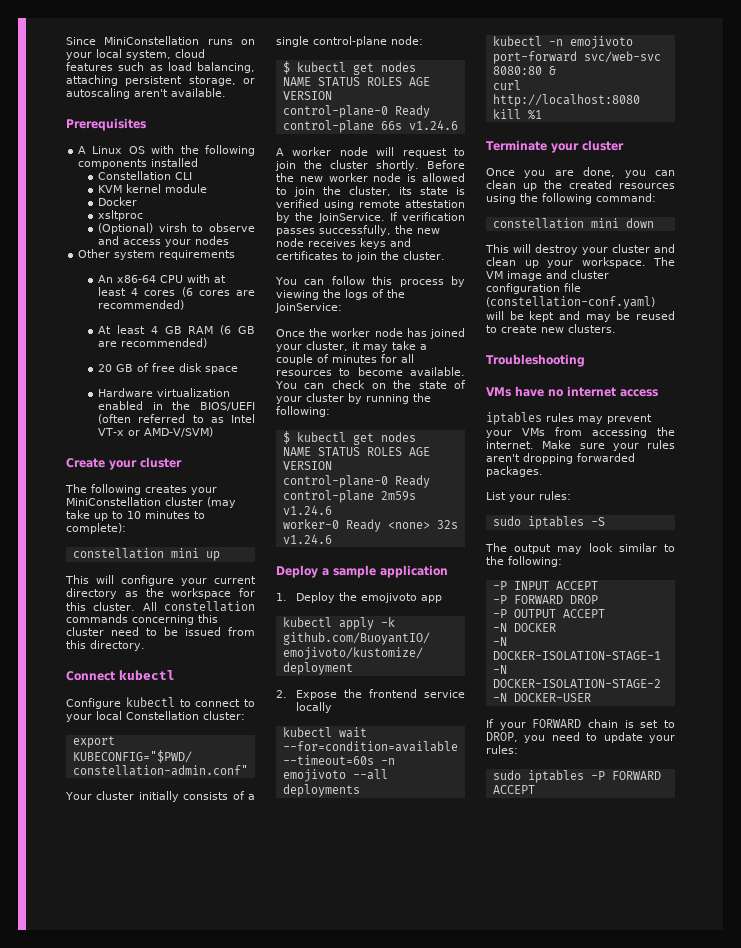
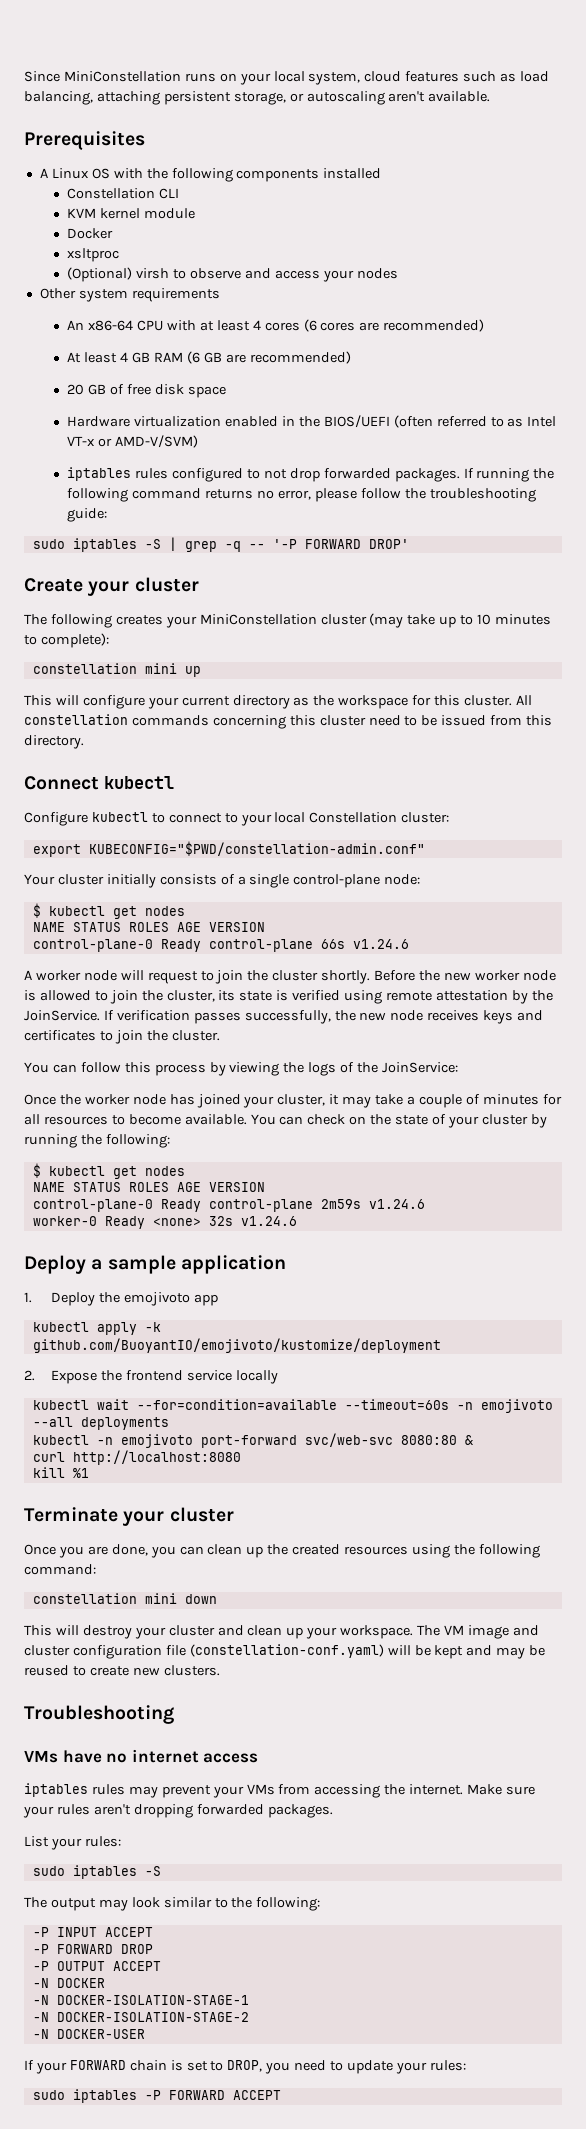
+ iptables rules configured to not drop forwarded packages. If running the following command returns no error, please follow the troubleshooting guide:
+ sudo iptables -S | grep -q -- '-P FORWARD DROP'

